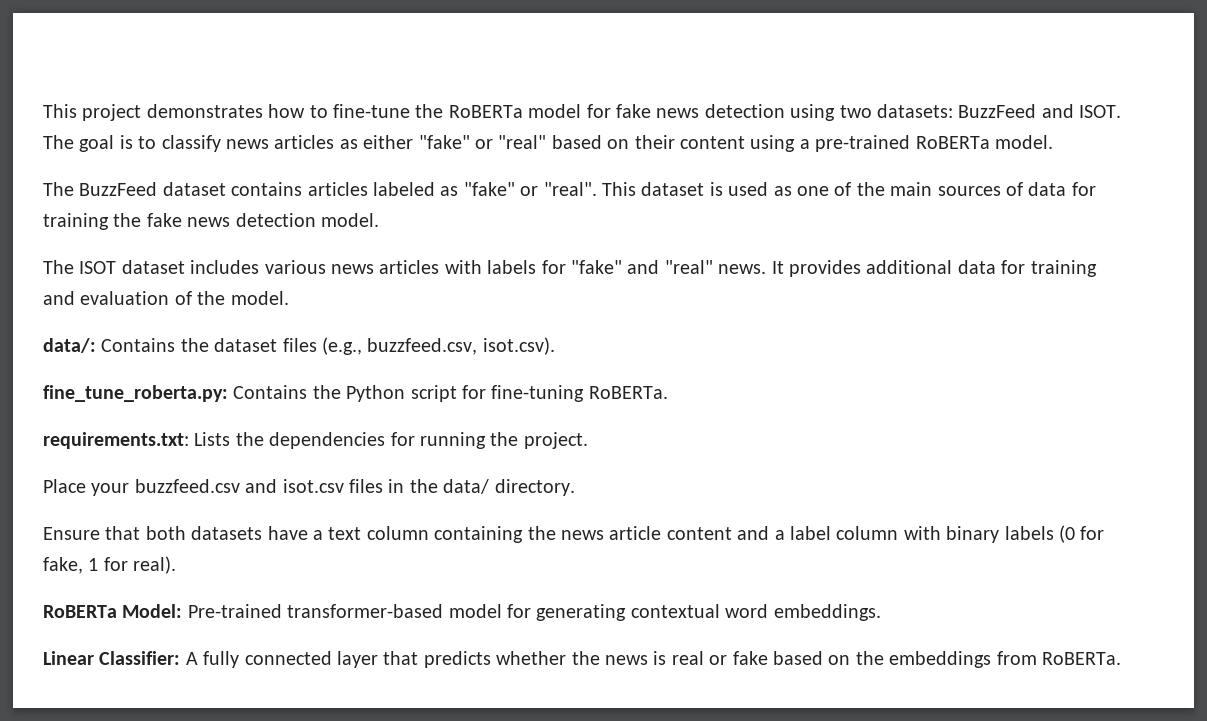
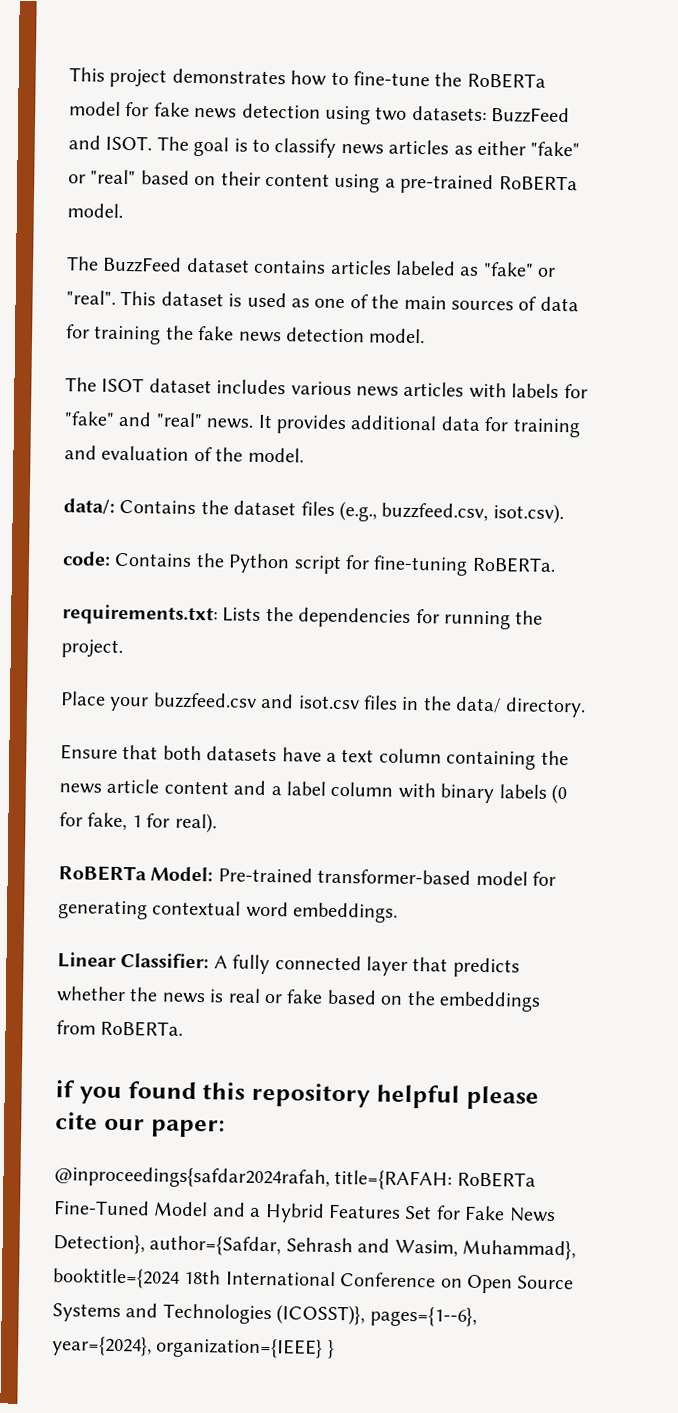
- fine_tune_roberta.py: Contains the Python script for fine-tuning RoBERTa.
+ code: Contains the Python script for fine-tuning RoBERTa.
+ if you found this repository helpful please cite our paper:
+ @inproceedings{safdar2024rafah, title={RAFAH: RoBERTa Fine-Tuned Model and a Hybrid Features Set for Fake News Detection}, author={Safdar, Sehrash and Wasim, Muhammad}, booktitle={2024 18th International Conference on Open Source Systems and Technologies (ICOSST)}, pages={1--6}, year={2024}, organization={IEEE} }

